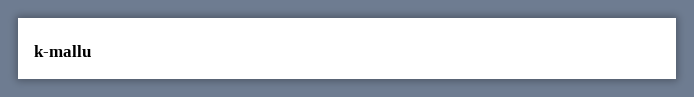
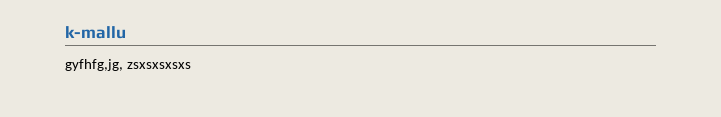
+ gyfhfg,jg, zsxsxsxsxs

